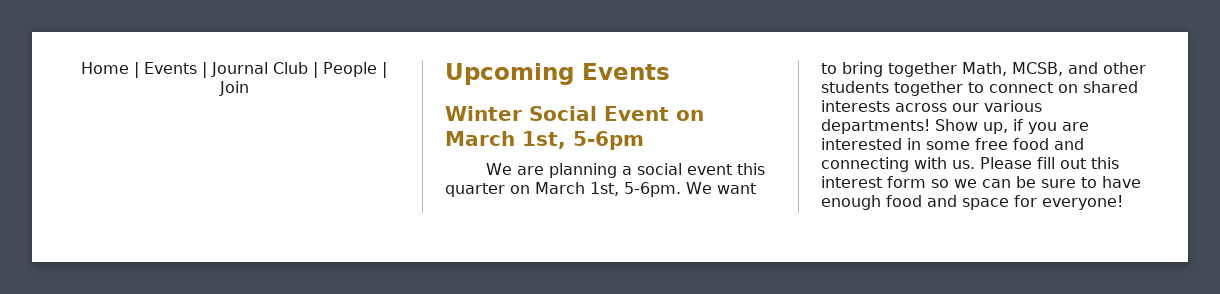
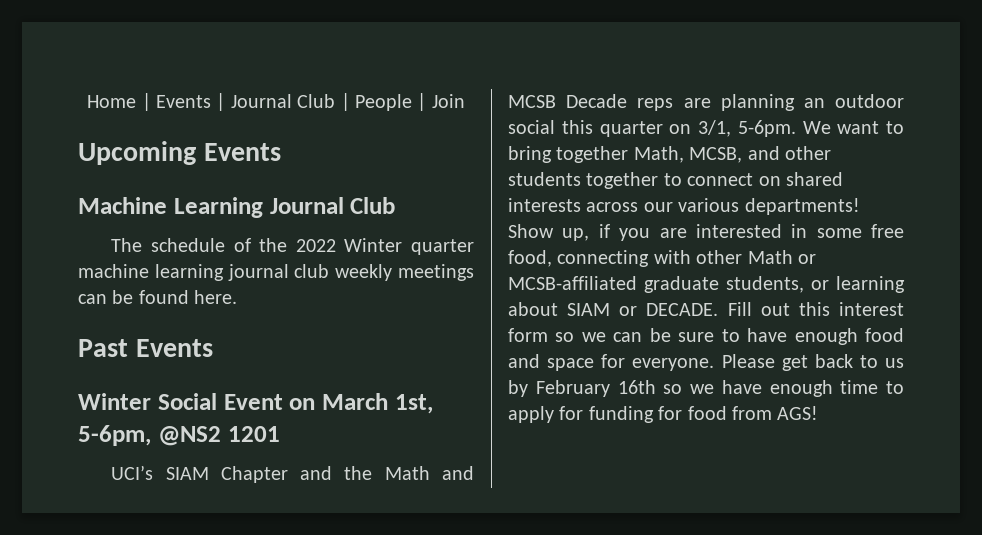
+ Machine Learning Journal Club
+ The schedule of the 2022 Winter quarter machine learning journal club weekly meetings can be found here.
+ Past Events
- Winter Social Event on March 1st, 5-6pm
- We are planning a social event this quarter on March 1st, 5-6pm.
+ Winter Social Event on March 1st, 5-6pm, @NS2 1201
+ UCI’s SIAM Chapter and the Math and MCSB Decade reps are planning an outdoor social this quarter on 3/1, 5-6pm.
- Show up, if you are interested in some free food and connecting with us. Please fill out this interest form so we can be sure to have enough food and space for everyone!
+ Show up, if you are interested in some free food, connecting with other Math or MCSB-affiliated graduate students, or learning about SIAM or DECADE. Fill out this interest form so we can be sure to have enough food and space for everyone. Please get back to us by February 16th so we have enough time to apply for funding for food from AGS!

